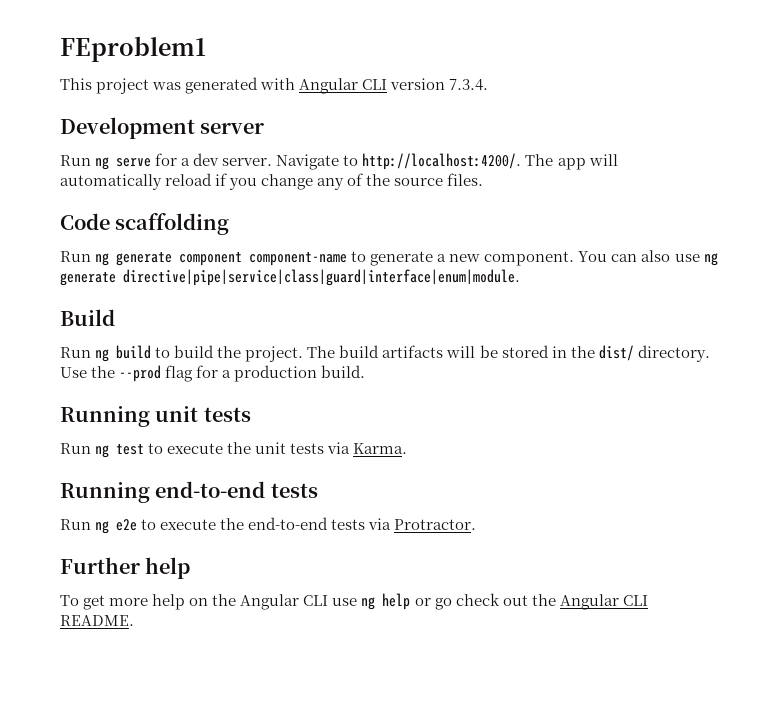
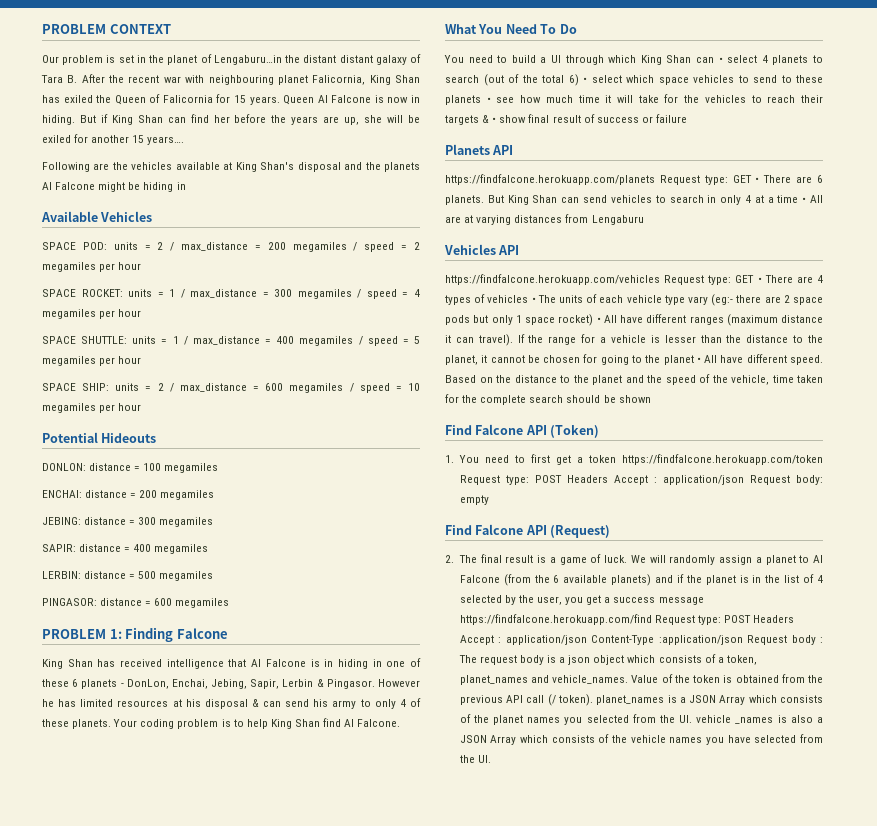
- FEproblem1
- This project was generated with Angular CLI version 7.3.4.
- Development server
- Run ng serve for a dev server. Navigate to http://localhost:4200/. The app will automatically reload if you change any of the source files.
- Code scaffolding
- Run ng generate component component-name to generate a new component. You can also use ng generate directive|pipe|service|class|guard|interface|enum|module.
- Build
- Run ng build to build the project. The build artifacts will be stored in the dist/ directory. Use the --prod flag for a production build.
- Running unit tests
- Run ng test to execute the unit tests via Karma.
- Running end-to-end tests
- Run ng e2e to execute the end-to-end tests via Protractor.
- Further help
- To get more help on the Angular CLI use ng help or go check out the Angular CLI README.
+ PROBLEM CONTEXT
+ Our problem is set in the planet of Lengaburu…in the distant distant galaxy of Tara B. After the recent war with neighbouring planet Falicornia, King Shan has exiled the Queen of Falicornia for 15 years. Queen Al Falcone is now in hiding. But if King Shan can find her before the years are up, she will be exiled for another 15 years….
+ Following are the vehicles available at King Shan's disposal and the planets Al Falcone might be hiding in
+ Available Vehicles
+ SPACE POD: units = 2 / max_distance = 200 megamiles / speed = 2 megamiles per hour
+ SPACE ROCKET: units = 1 / max_distance = 300 megamiles / speed = 4 megamiles per hour
+ SPACE SHUTTLE: units = 1 / max_distance = 400 megamiles / speed = 5 megamiles per hour
+ SPACE SHIP: units = 2 / max_distance = 600 megamiles / speed = 10 megamiles per hour
+ Potential Hideouts
+ DONLON: distance = 100 megamiles
+ ENCHAI: distance = 200 megamiles
+ JEBING: distance = 300 megamiles
+ SAPIR: distance = 400 megamiles
+ LERBIN: distance = 500 megamiles
+ PINGASOR: distance = 600 megamiles
+ PROBLEM 1: Finding Falcone
+ King Shan has received intelligence that Al Falcone is in hiding in one of these 6 planets - DonLon, Enchai, Jebing, Sapir, Lerbin & Pingasor. However he has limited resources at his disposal & can send his army to only 4 of these planets. Your coding problem is to help King Shan find Al Falcone.
+ What You Need To Do
+ You need to build a UI through which King Shan can • select 4 planets to search (out of the total 6) • select which space vehicles to send to these planets • see how much time it will take for the vehicles to reach their targets & • show final result of success or failure
+ Planets API
+ https://findfalcone.herokuapp.com/planets Request type: GET • There are 6 planets. But King Shan can send vehicles to search in only 4 at a time • All are at varying distances from Lengaburu
+ Vehicles API
+ https://findfalcone.herokuapp.com/vehicles Request type: GET • There are 4 types of vehicles • The units of each vehicle type vary (eg:- there are 2 space pods but only 1 space rocket) • All have different ranges (maximum distance it can travel). If the range for a vehicle is lesser than the distance to the planet, it cannot be chosen for going to the planet • All have different speed. Based on the distance to the planet and the speed of the vehicle, time taken for the complete search should be shown
+ Find Falcone API (Token)
+ 1. You need to first get a token https://findfalcone.herokuapp.com/token Request type: POST Headers Accept : application/json Request body: empty
+ Find Falcone API (Request)
+ 2. The final result is a game of luck. We will randomly assign a planet to Al Falcone (from the 6 available planets) and if the planet is in the list of 4 selected by the user, you get a success message https://findfalcone.herokuapp.com/find Request type: POST Headers Accept : application/json Content-Type :application/json Request body : The request body is a json object which consists of a token, planet_names and vehicle_names. Value of the token is obtained from the previous API call (/ token). planet_names is a JSON Array which consists of the planet names you selected from the UI. vehicle _names is also a JSON Array which consists of the vehicle names you have selected from the UI.

